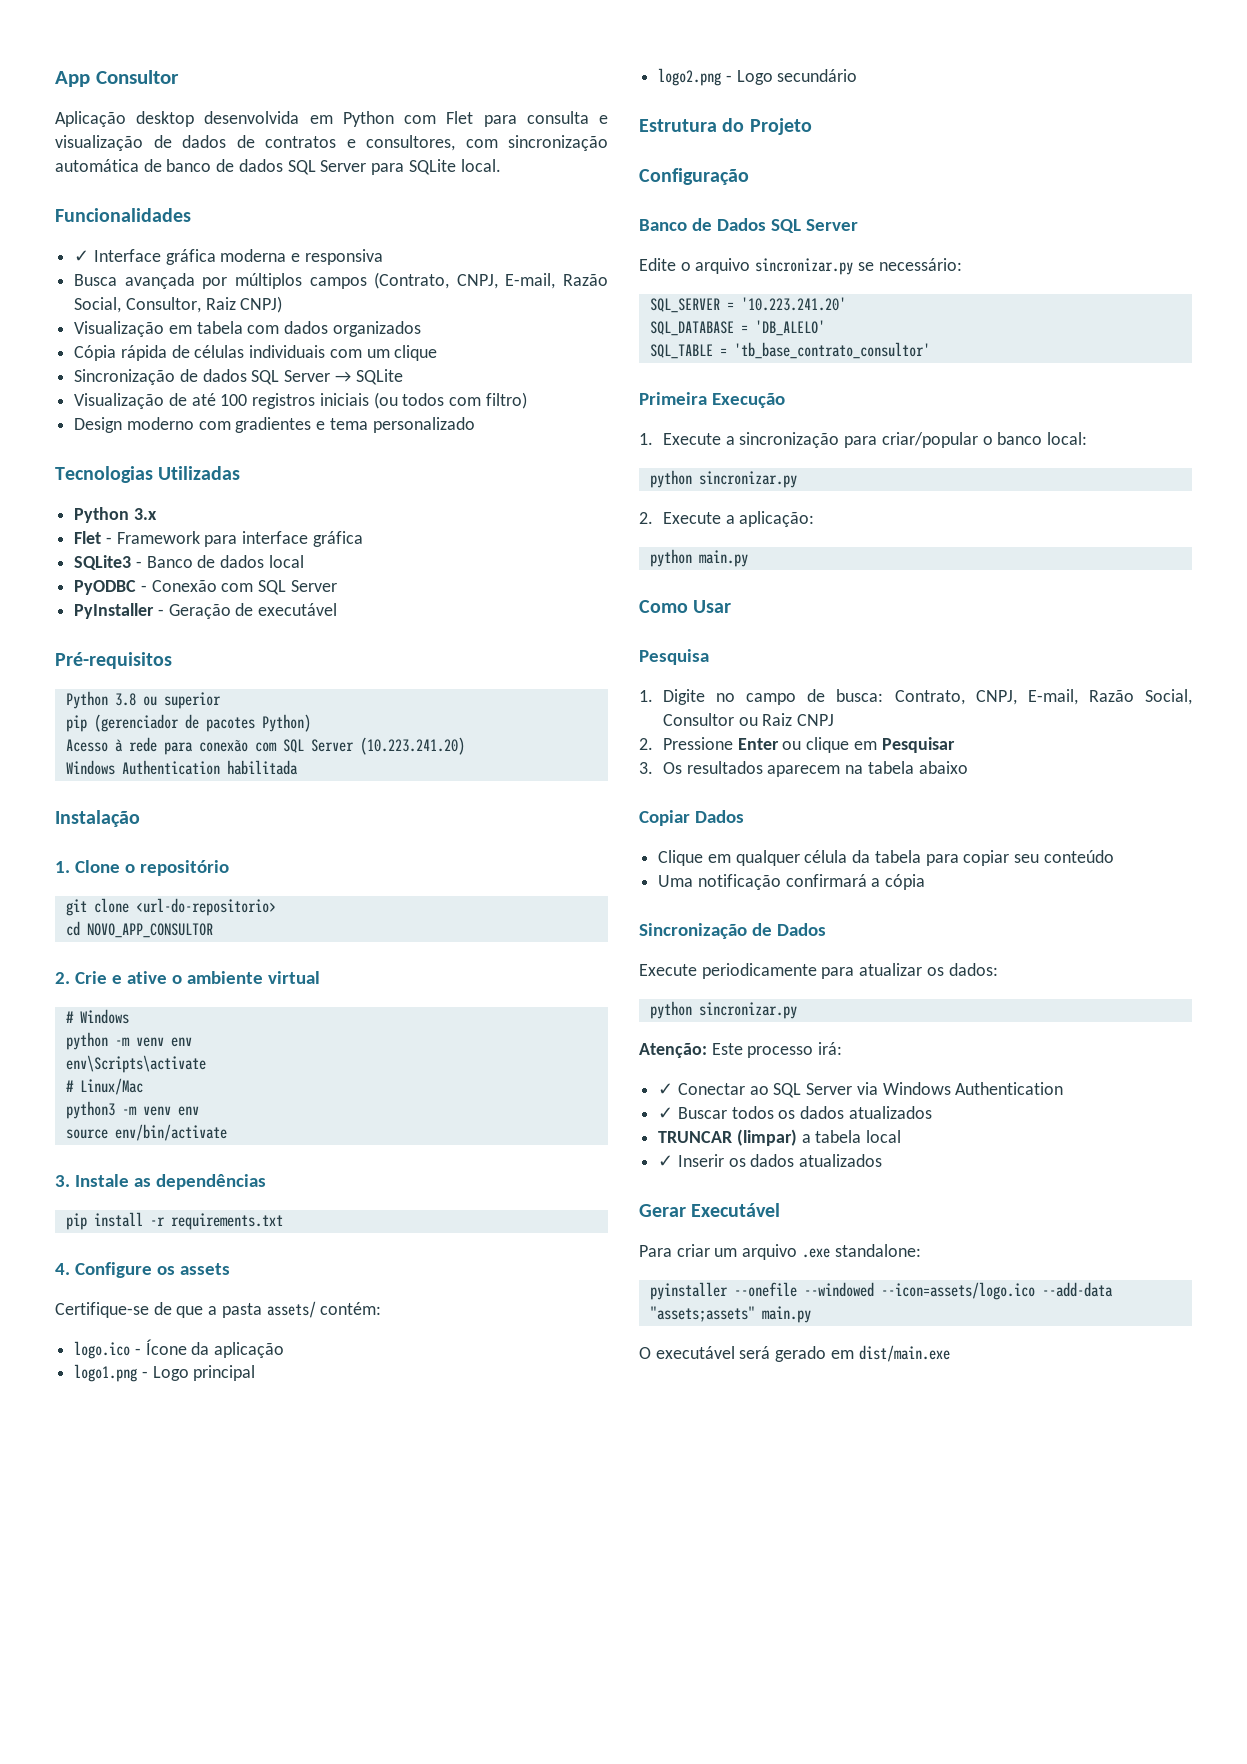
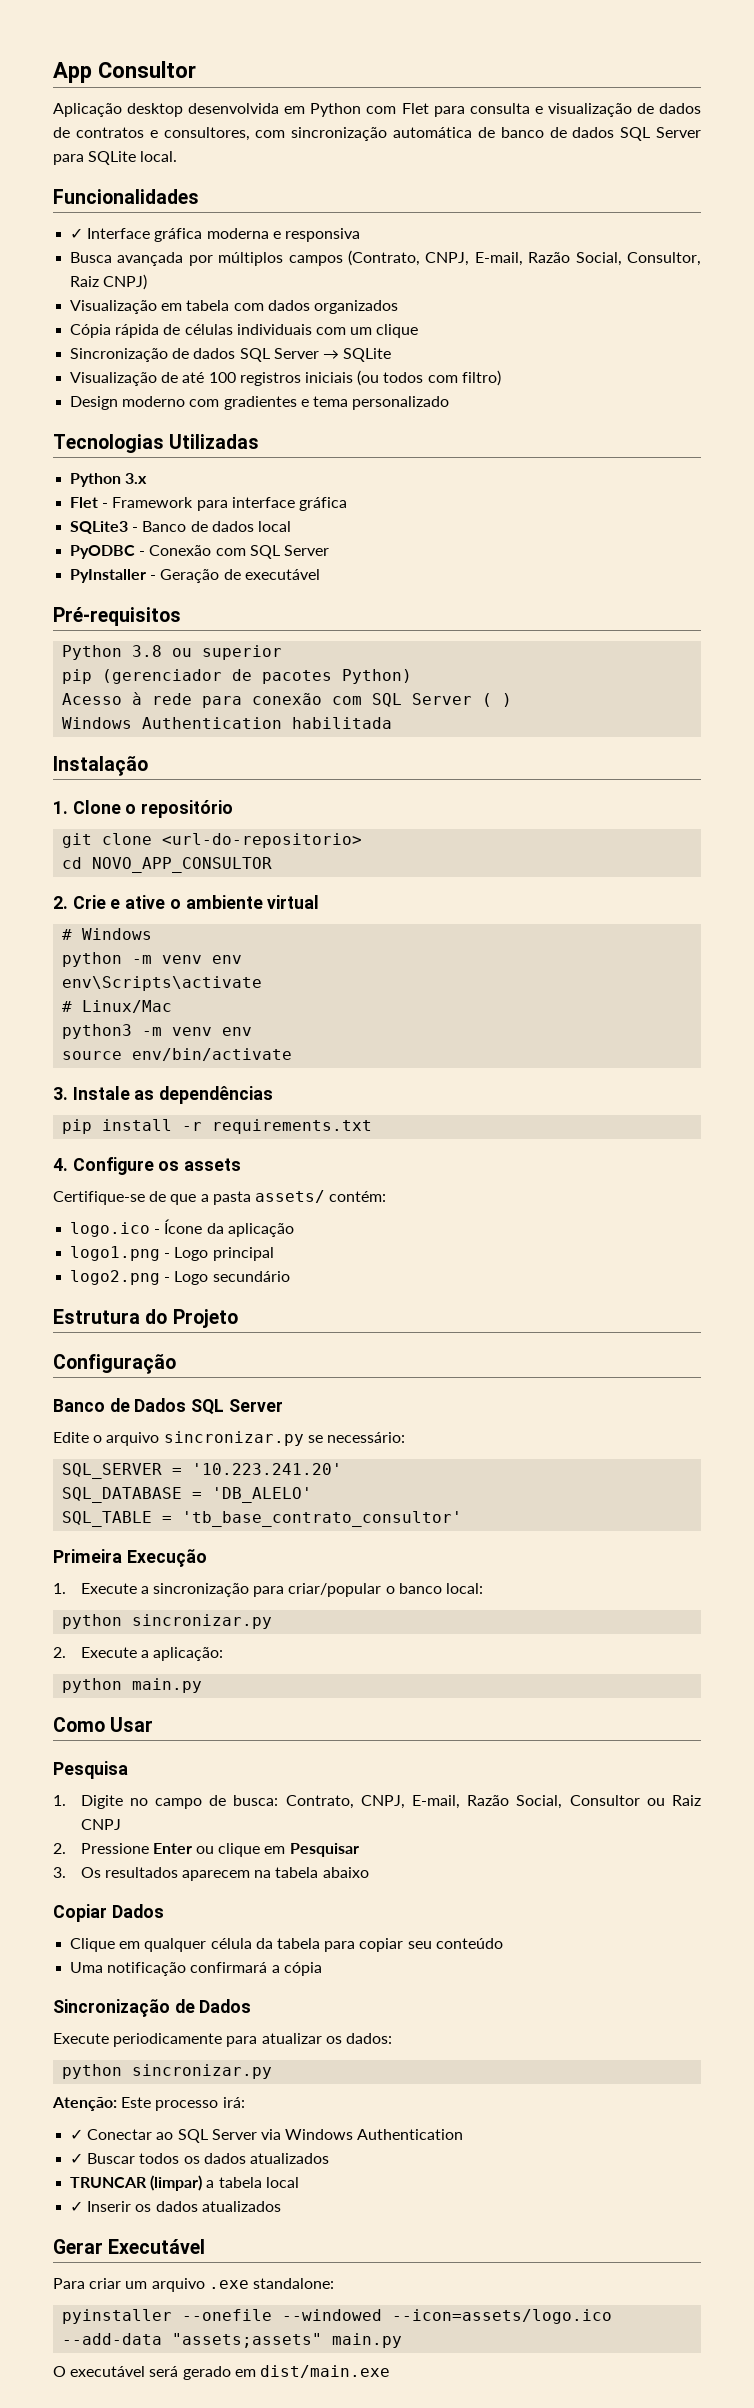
- Acesso à rede para conexão com SQL Server (10.223.241.20)
+ Acesso à rede para conexão com SQL Server ( )

